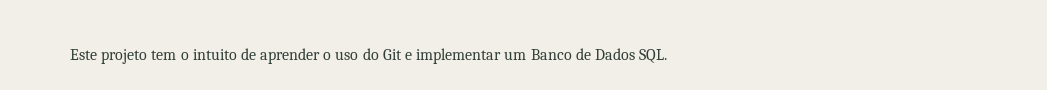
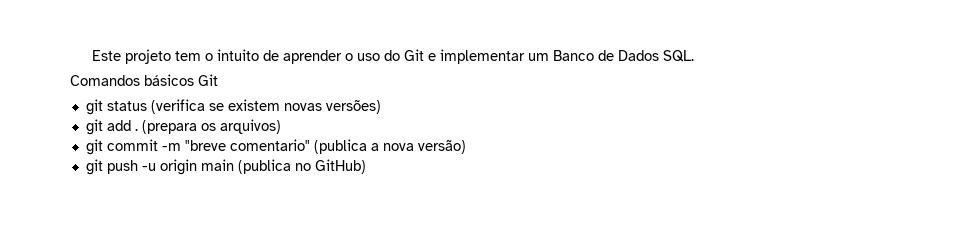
+ Comandos básicos Git
+ git status (verifica se existem novas versões)
+ git add . (prepara os arquivos)
+ git commit -m "breve comentario" (publica a nova versão)
+ git push -u origin main (publica no GitHub)

